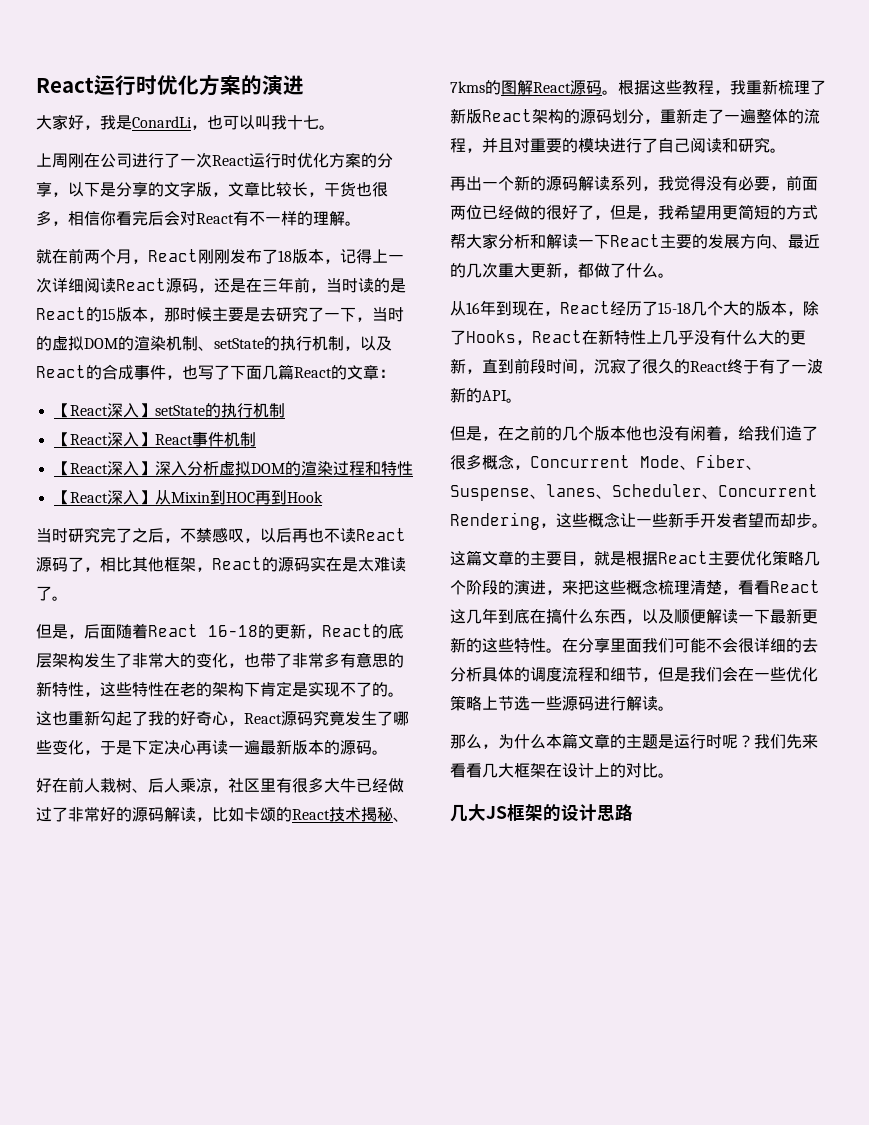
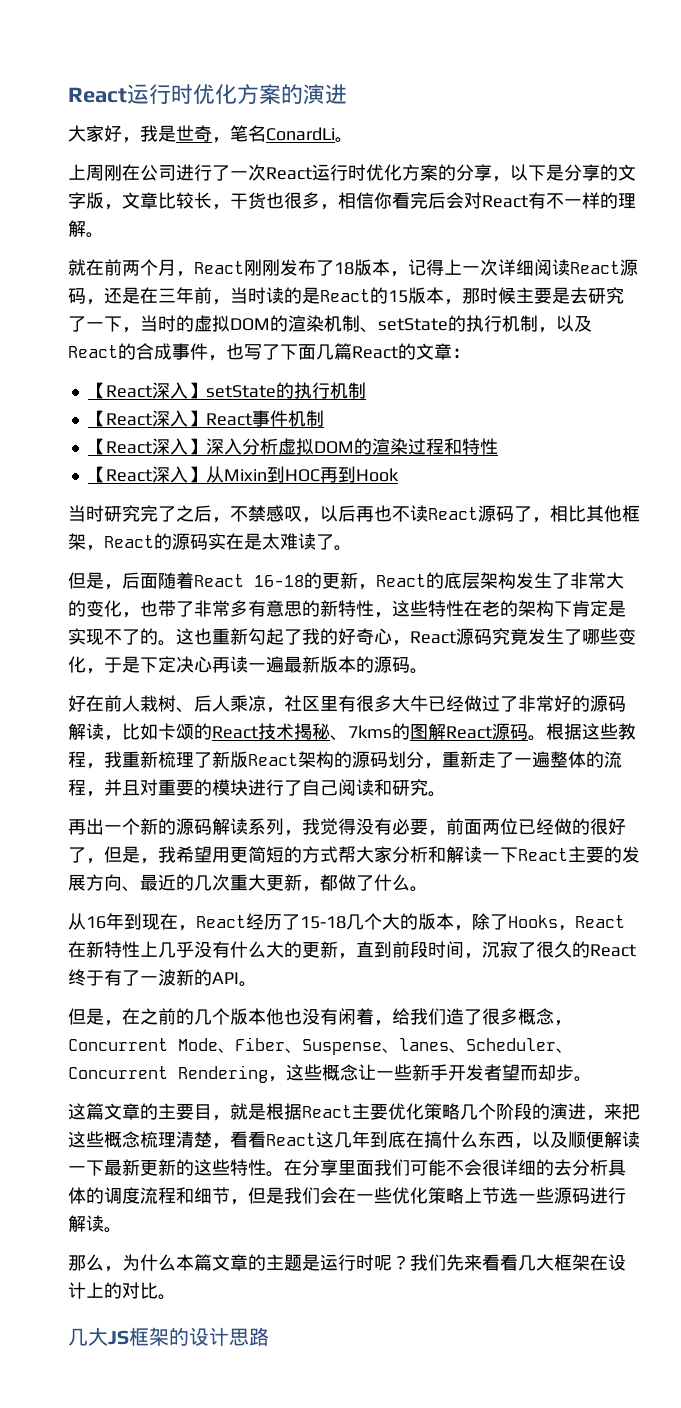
- 大家好，我是ConardLi，也可以叫我十七。
+ 大家好，我是世奇，笔名ConardLi。

